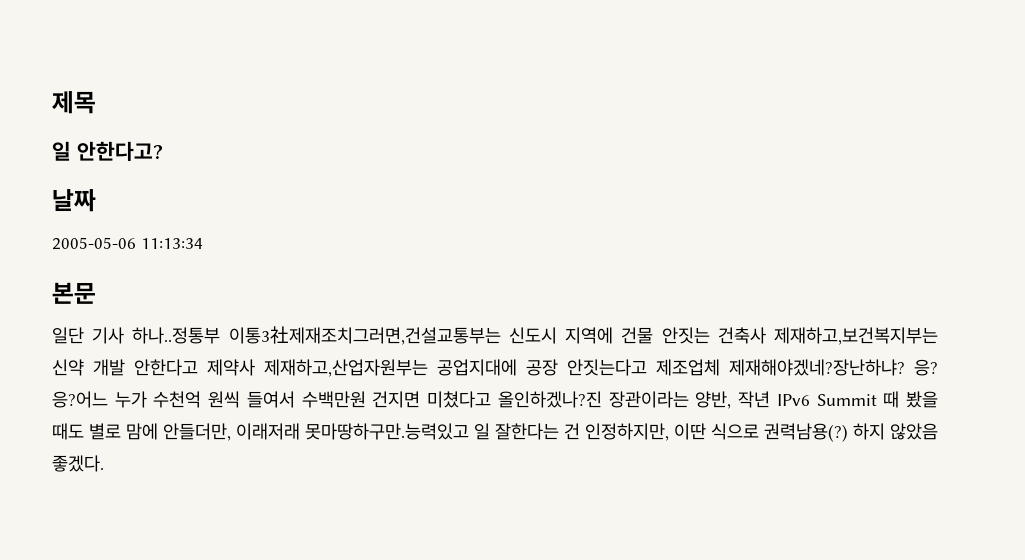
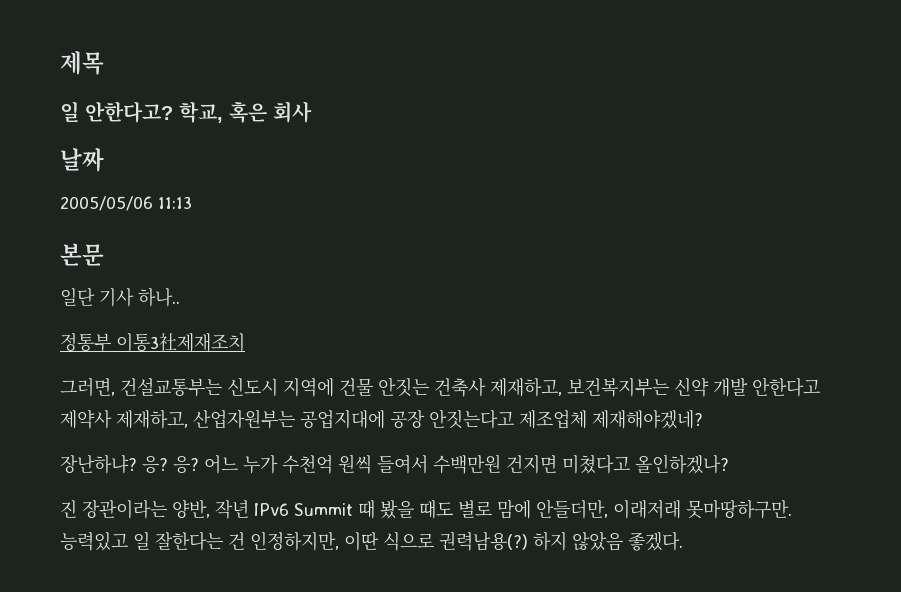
+ 학교, 혹은 회사
- 2005-05-06 11:13:34
+ 2005/05/06 11:13
- 일단 기사 하나..정통부 이통3社제재조치그러면,건설교통부는 신도시 지역에 건물 안짓는 건축사 제재하고,보건복지부는 신약 개발 안한다고 제약사 제재하고,산업자원부는 공업지대에 공장 안짓는다고 제조업체 제재해야겠네?장난하냐? 응? 응?어느 누가 수천억 원씩 들여서 수백만원 건지면 미쳤다고 올인하겠나?진 장관이라는 양반, 작년 IPv6 Summit 때 봤을 때도 별로 맘에 안들더만, 이래저래 못마땅하구만.능력있고 일 잘한다는 건 인정하지만, 이딴 식으로 권력남용(?)
+ 일단 기사 하나..
+ 정통부 이통3社제재조치
+ 그러면, 건설교통부는 신도시 지역에 건물 안짓는 건축사 제재하고, 보건복지부는 신약 개발 안한다고 제약사 제재하고, 산업자원부는 공업지대에 공장 안짓는다고 제조업체 제재해야겠네?
+ 장난하냐? 응? 응? 어느 누가 수천억 원씩 들여서 수백만원 건지면 미쳤다고 올인하겠나?
+ 진 장관이라는 양반, 작년 IPv6 Summit 때 봤을 때도 별로 맘에 안들더만, 이래저래 못마땅하구만. 능력있고 일 잘한다는 건 인정하지만, 이딴 식으로 권력남용(?)

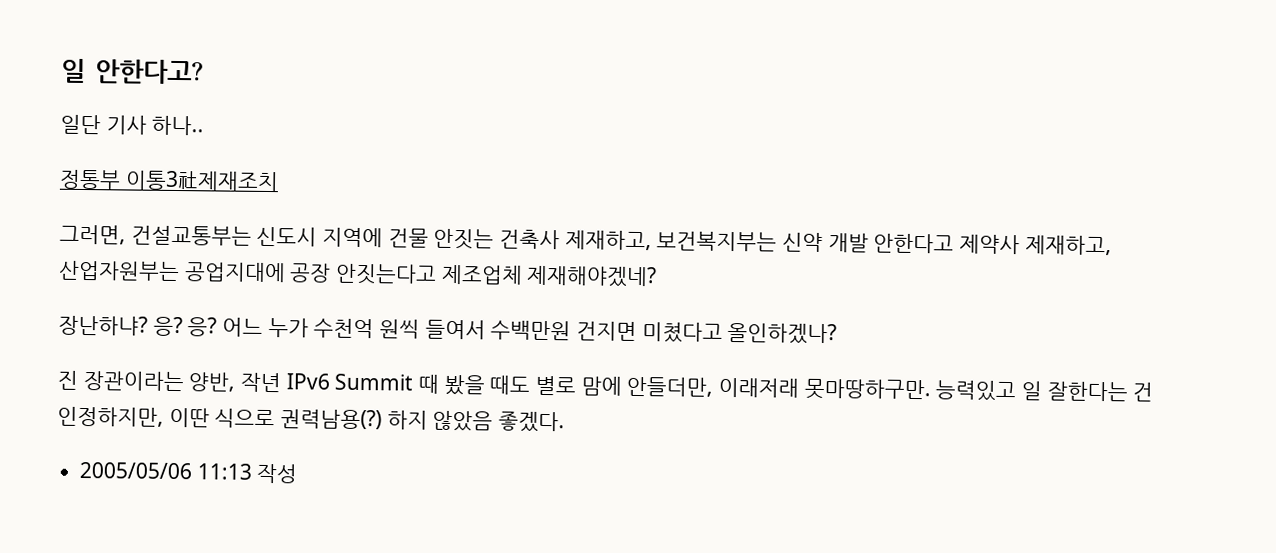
- 제목
- 학교, 혹은 회사
- 날짜
- 2005/05/06 11:13
- 본문
+ 2005/05/06 11:13 작성

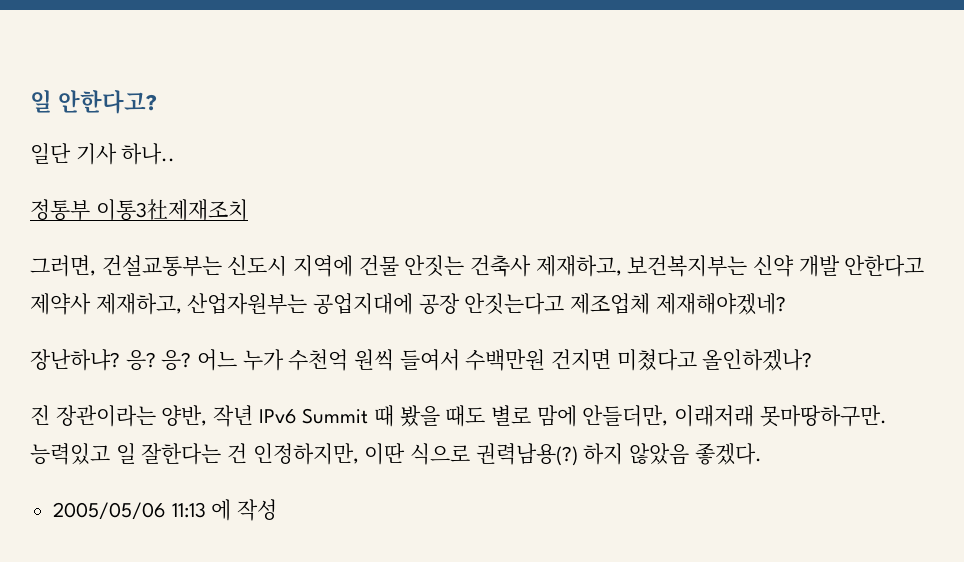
- 2005/05/06 11:13 작성
+ 2005/05/06 11:13 에 작성

